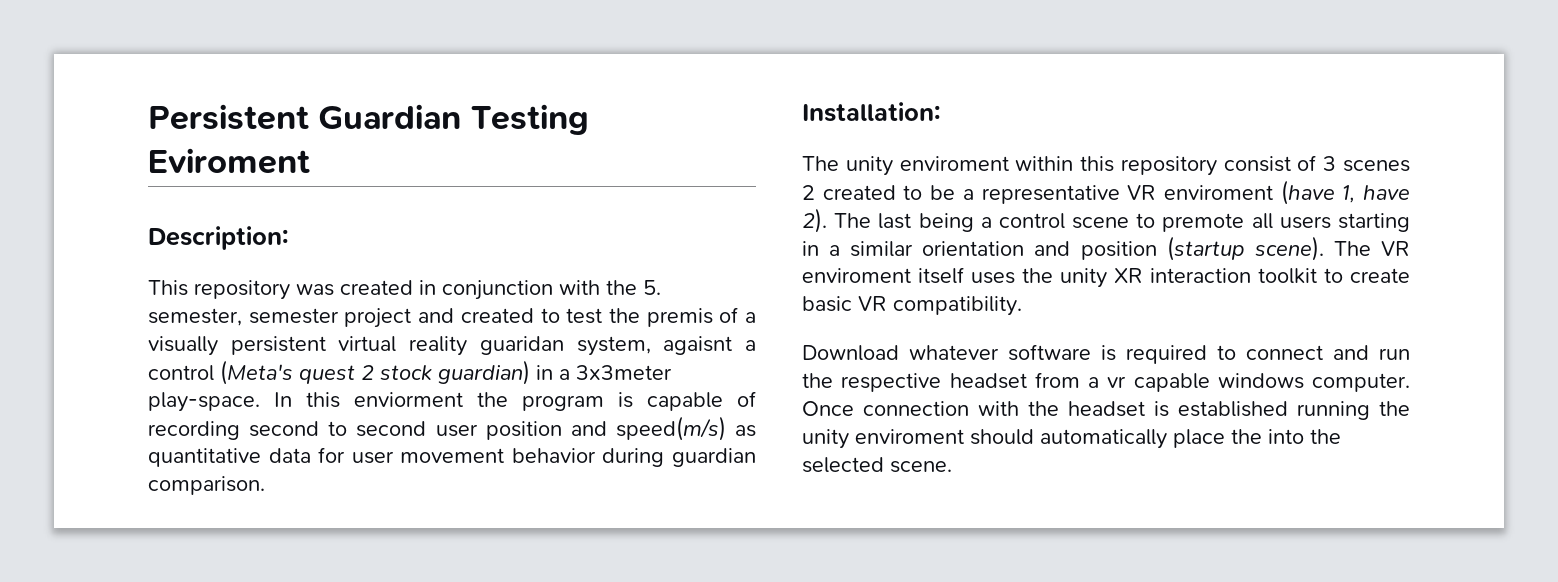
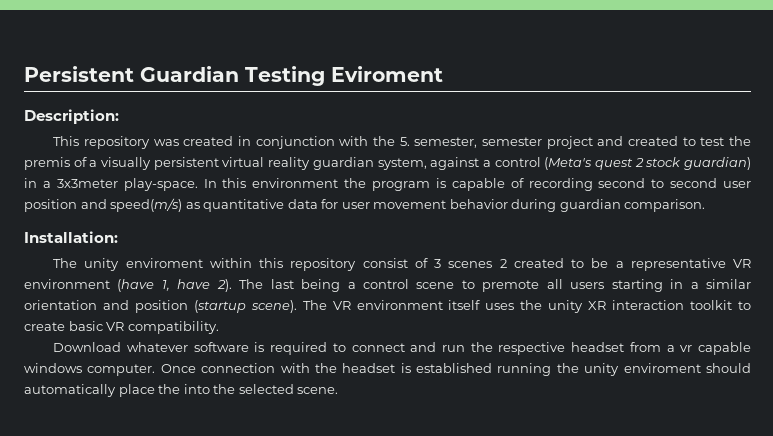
- This repository was created in conjunction with the 5. semester, semester project and created to test the premis of a visually persistent virtual reality guaridan system, agaisnt a control (Meta's quest 2 stock guardian) in a 3x3meter play-space.
+ This repository was created in conjunction with the 5. semester, semester project and created to test the premis of a visually persistent virtual reality guardian system, against a control (Meta's quest 2 stock guardian) in a 3x3meter play-space.
- In this enviorment the program is capable of recording second to second user position and speed(m/s) as quantitative data for user movement behavior during guardian comparison.
+ In this environment the program is capable of recording second to second user position and speed(m/s) as quantitative data for user movement behavior during guardian comparison.
- The unity enviroment within this repository consist of 3 scenes 2 created to be a representative VR enviroment (have 1, have 2).
+ The unity enviroment within this repository consist of 3 scenes 2 created to be a representative VR environment (have 1, have 2).
- The VR enviroment itself uses the unity XR interaction toolkit to create basic VR compatibility.
+ The VR environment itself uses the unity XR interaction toolkit to create basic VR compatibility.

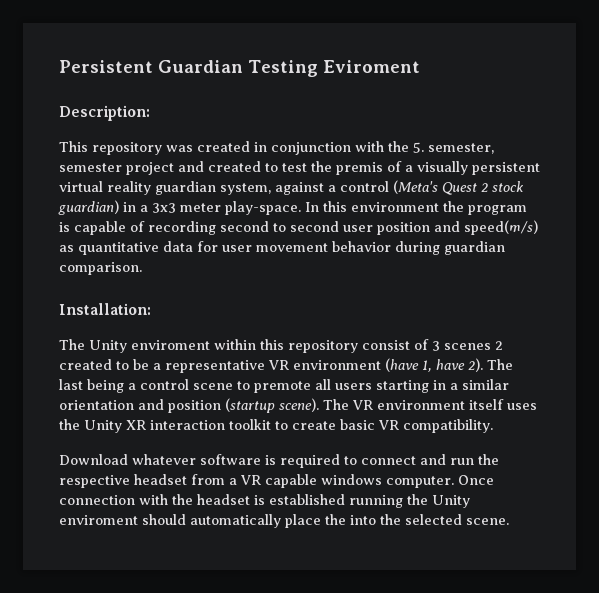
- This repository was created in conjunction with the 5. semester, semester project and created to test the premis of a visually persistent virtual reality guardian system, against a control (Meta's quest 2 stock guardian) in a 3x3meter play-space.
+ This repository was created in conjunction with the 5. semester, semester project and created to test the premis of a visually persistent virtual reality guardian system, against a control (Meta's Quest 2 stock guardian) in a 3x3 meter play-space.
- The unity enviroment within this repository consist of 3 scenes 2 created to be a representative VR environment (have 1, have 2).
+ The Unity enviroment within this repository consist of 3 scenes 2 created to be a representative VR environment (have 1, have 2).
- The VR environment itself uses the unity XR interaction toolkit to create basic VR compatibility.
+ The VR environment itself uses the Unity XR interaction toolkit to create basic VR compatibility.
- Download whatever software is required to connect and run the respective headset from a vr capable windows computer.
+ Download whatever software is required to connect and run the respective headset from a VR capable windows computer.
- Once connection with the headset is established running the unity enviroment should automatically place the into the selected scene.
+ Once connection with the headset is established running the Unity enviroment should automatically place the into the selected scene.

